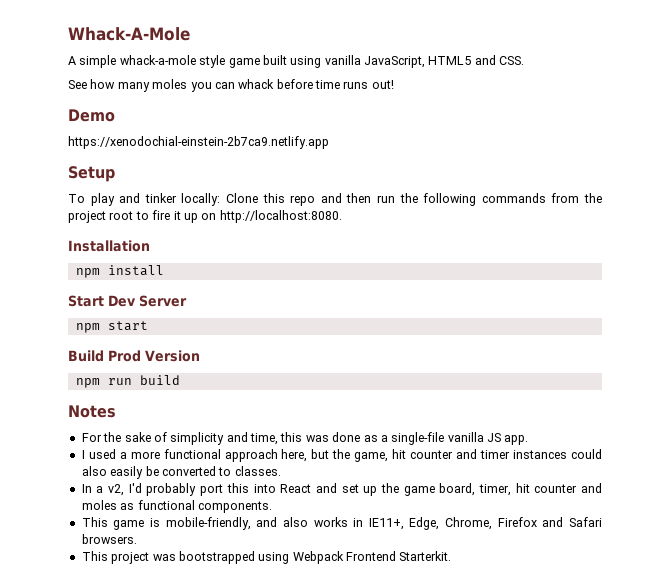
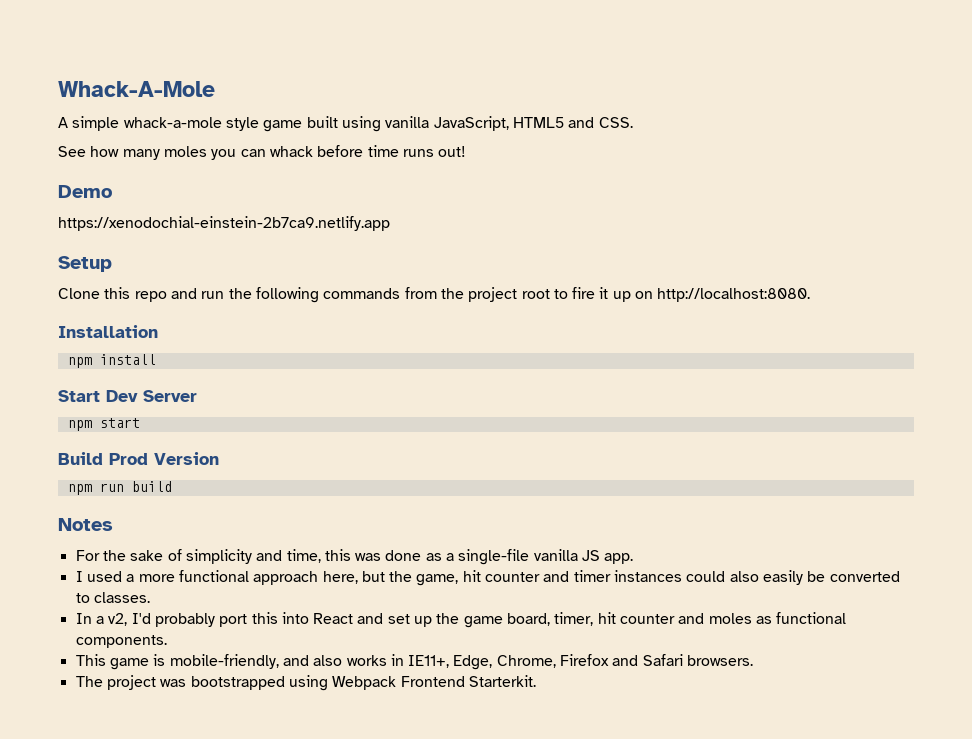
- To play and tinker locally: Clone this repo and then run the following commands from the project root to fire it up on http://localhost:8080.
+ Clone this repo and run the following commands from the project root to fire it up on http://localhost:8080.
- This project was bootstrapped using Webpack Frontend Starterkit.
+ The project was bootstrapped using Webpack Frontend Starterkit.

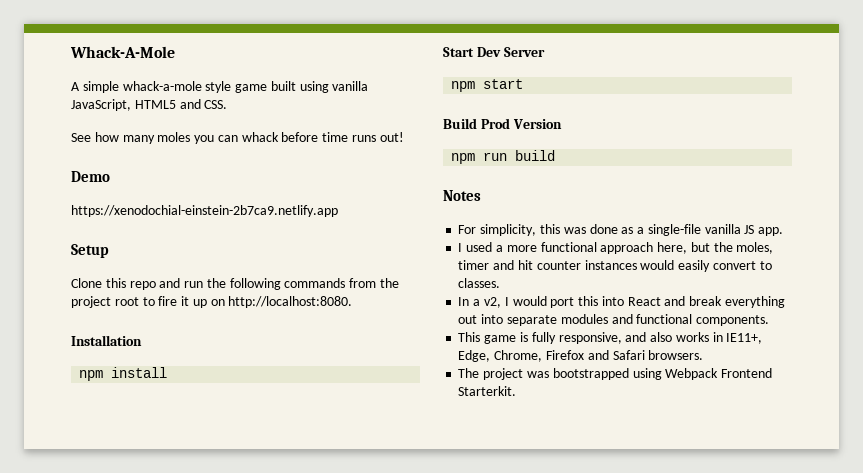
- For the sake of simplicity and time, this was done as a single-file vanilla JS app.
+ For simplicity, this was done as a single-file vanilla JS app.
- I used a more functional approach here, but the game, hit counter and timer instances could also easily be converted to classes.
+ I used a more functional approach here, but the moles, timer and hit counter instances would easily convert to classes.
- In a v2, I'd probably port this into React and set up the game board, timer, hit counter and moles as functional components.
+ In a v2, I would port this into React and break everything out into separate modules and functional components.
- This game is mobile-friendly, and also works in IE11+, Edge, Chrome, Firefox and Safari browsers.
+ This game is fully responsive, and also works in IE11+, Edge, Chrome, Firefox and Safari browsers.

